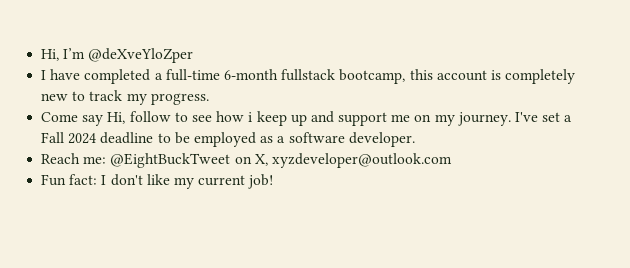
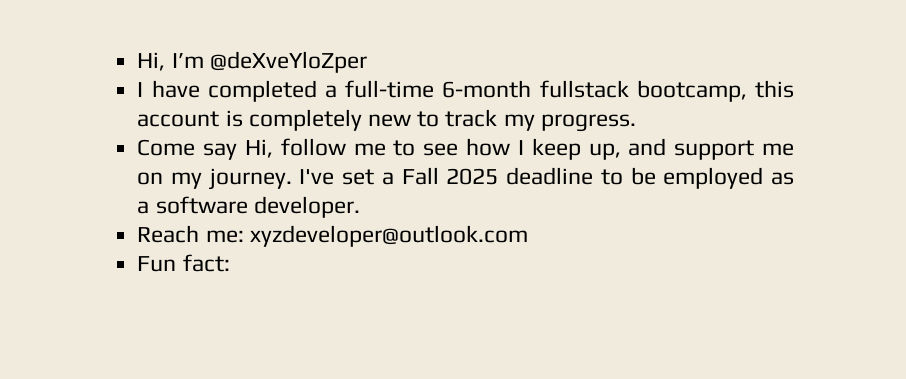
- Come say Hi, follow to see how i keep up and support me on my journey.
+ Come say Hi, follow me to see how I keep up, and support me on my journey.
- I've set a Fall 2024 deadline to be employed as a software developer.
+ I've set a Fall 2025 deadline to be employed as a software developer.
- Reach me: @EightBuckTweet on X, xyzdeveloper@outlook.com
+ Reach me: xyzdeveloper@outlook.com
- Fun fact: I don't like my current job!
+ Fun fact:

